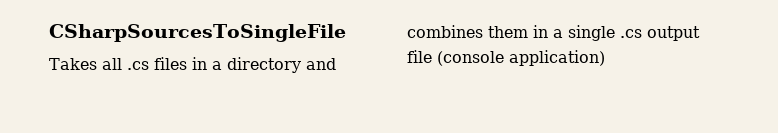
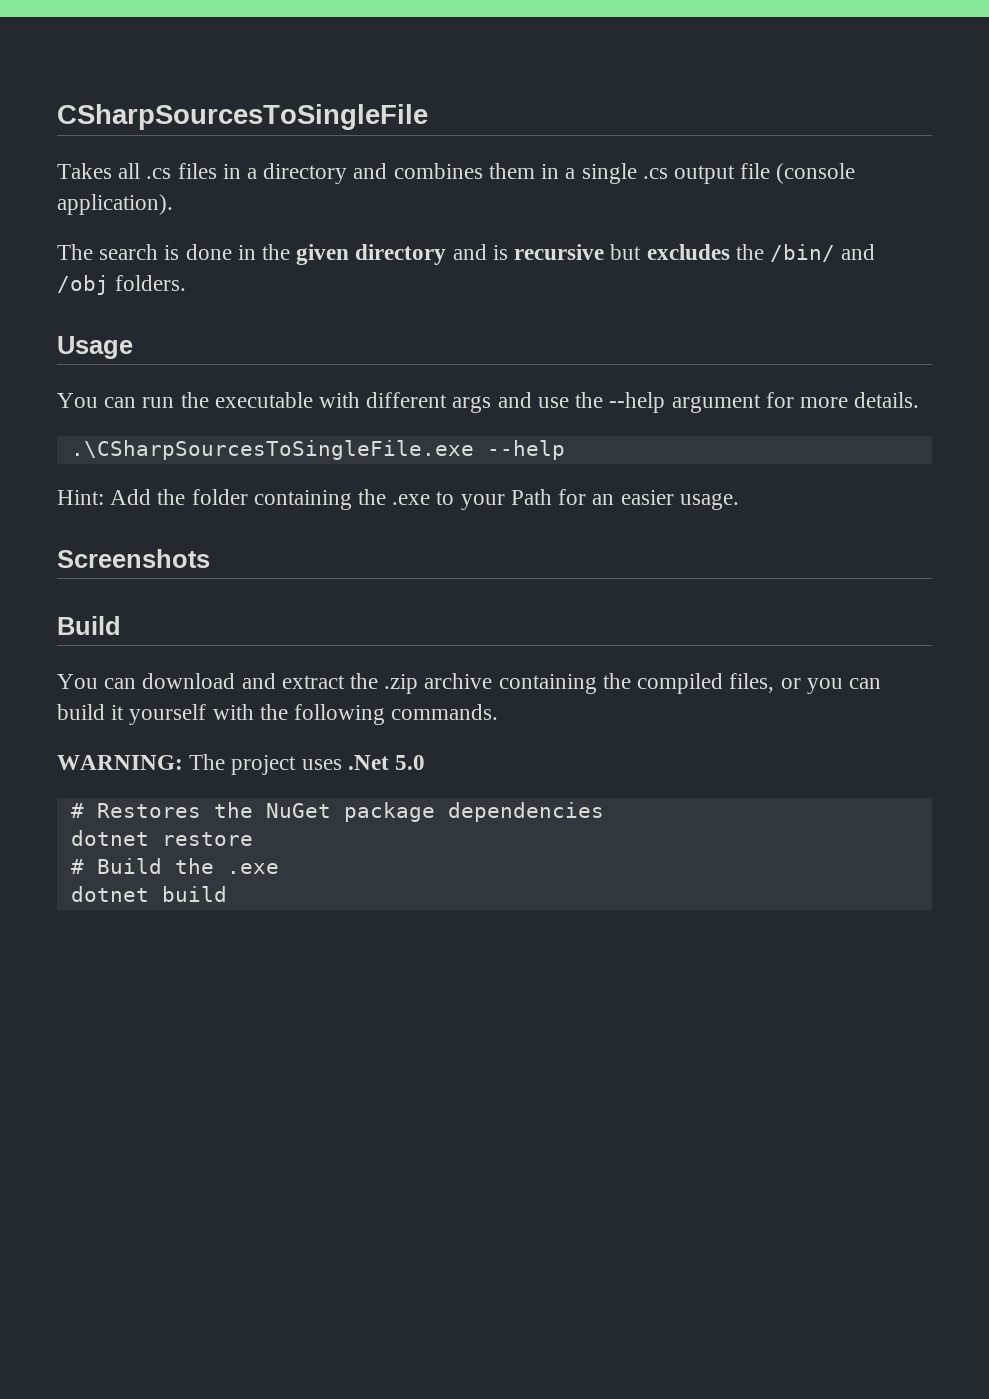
- Takes all .cs files in a directory and combines them in a single .cs output file (console application)
+ Takes all .cs files in a directory and combines them in a single .cs output file (console application).
+ The search is done in the given directory and is recursive but excludes the /bin/ and /obj folders.
+ Usage
+ You can run the executable with different args and use the --help argument for more details.
+ .\CSharpSourcesToSingleFile.exe --help
+ Hint: Add the folder containing the .exe to your Path for an easier usage.
+ Screenshots
+ Build
+ You can download and extract the .zip archive containing the compiled files, or you can build it yourself with the following commands.
+ WARNING: The project uses .Net 5.0
+ # Restores the NuGet package dependencies
+ dotnet restore
+ # Build the .exe
+ dotnet build

